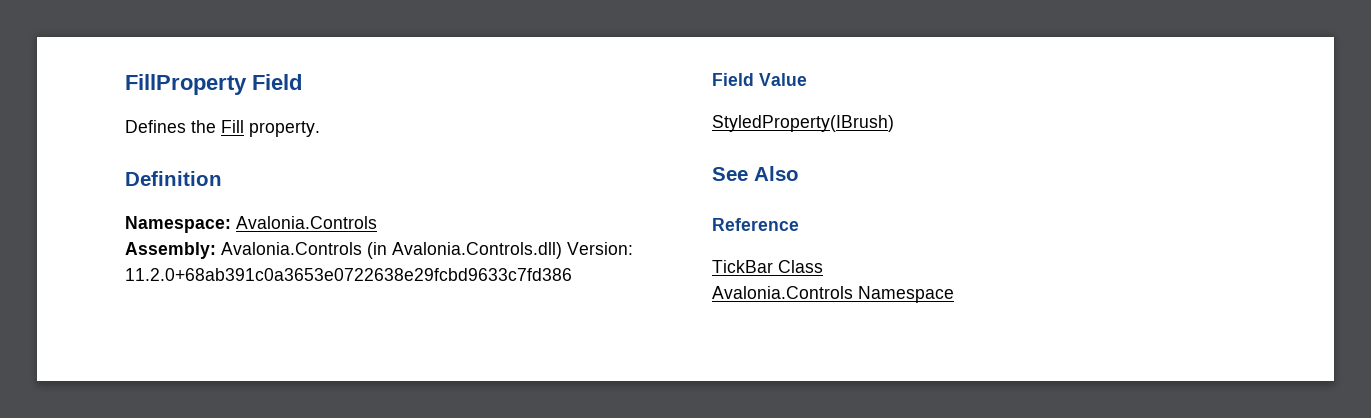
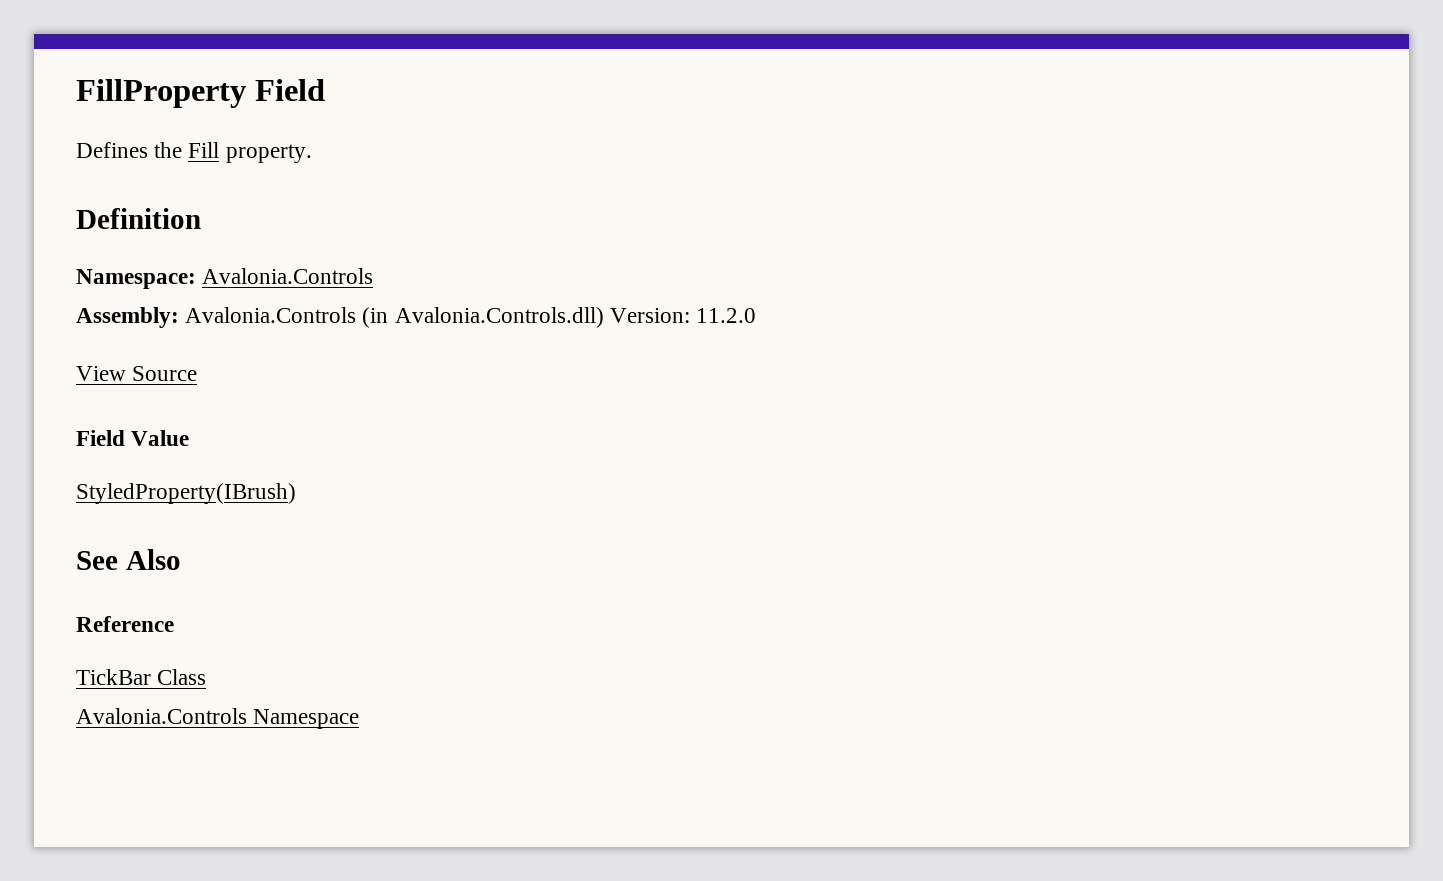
- Assembly: Avalonia.Controls (in Avalonia.Controls.dll) Version: 11.2.0+68ab391c0a3653e0722638e29fcbd9633c7fd386
+ Assembly: Avalonia.Controls (in Avalonia.Controls.dll) Version: 11.2.0
+ View Source

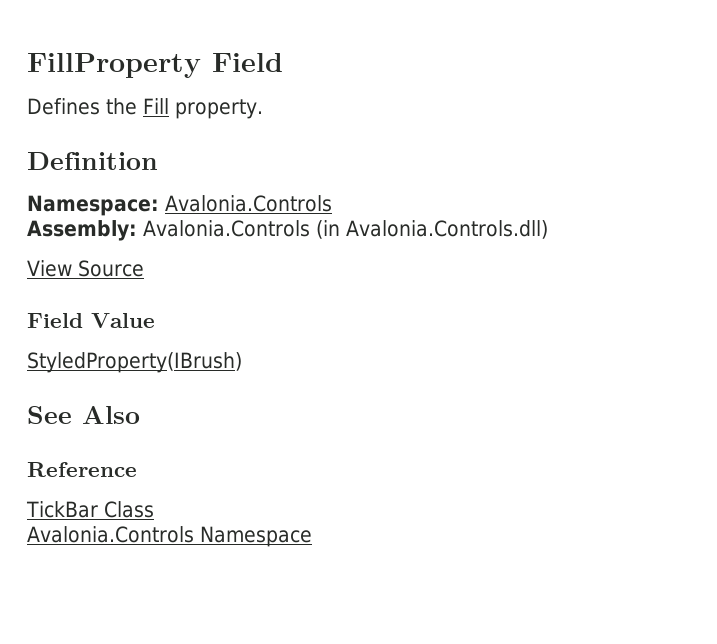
- Assembly: Avalonia.Controls (in Avalonia.Controls.dll) Version: 11.2.0
+ Assembly: Avalonia.Controls (in Avalonia.Controls.dll)

